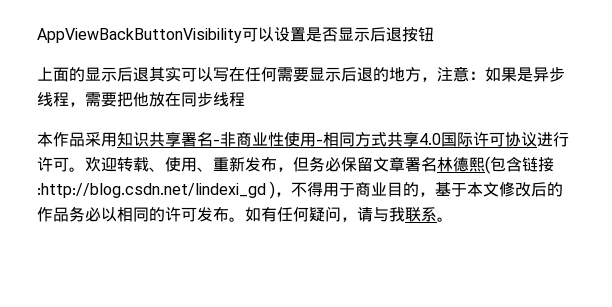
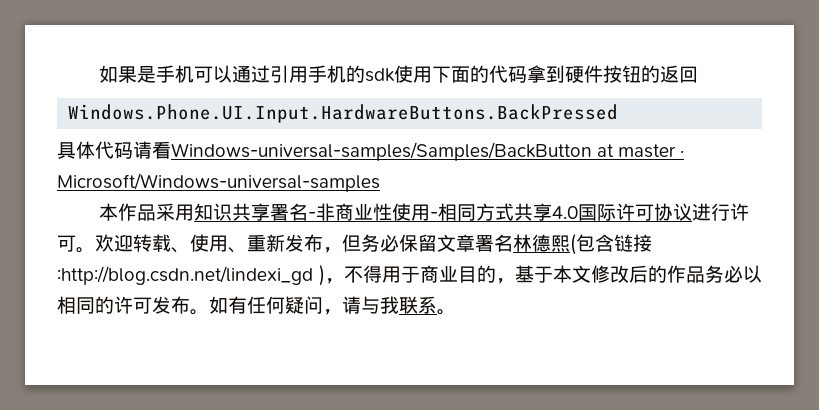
- AppViewBackButtonVisibility可以设置是否显示后退按钮
- 上面的显示后退其实可以写在任何需要显示后退的地方，注意：如果是异步线程，需要把他放在同步线程
+ 如果是手机可以通过引用手机的sdk使用下面的代码拿到硬件按钮的返回
+ Windows.Phone.UI.Input.HardwareButtons.BackPressed
+ 具体代码请看Windows-universal-samples/Samples/BackButton at master · Microsoft/Windows-universal-samples

